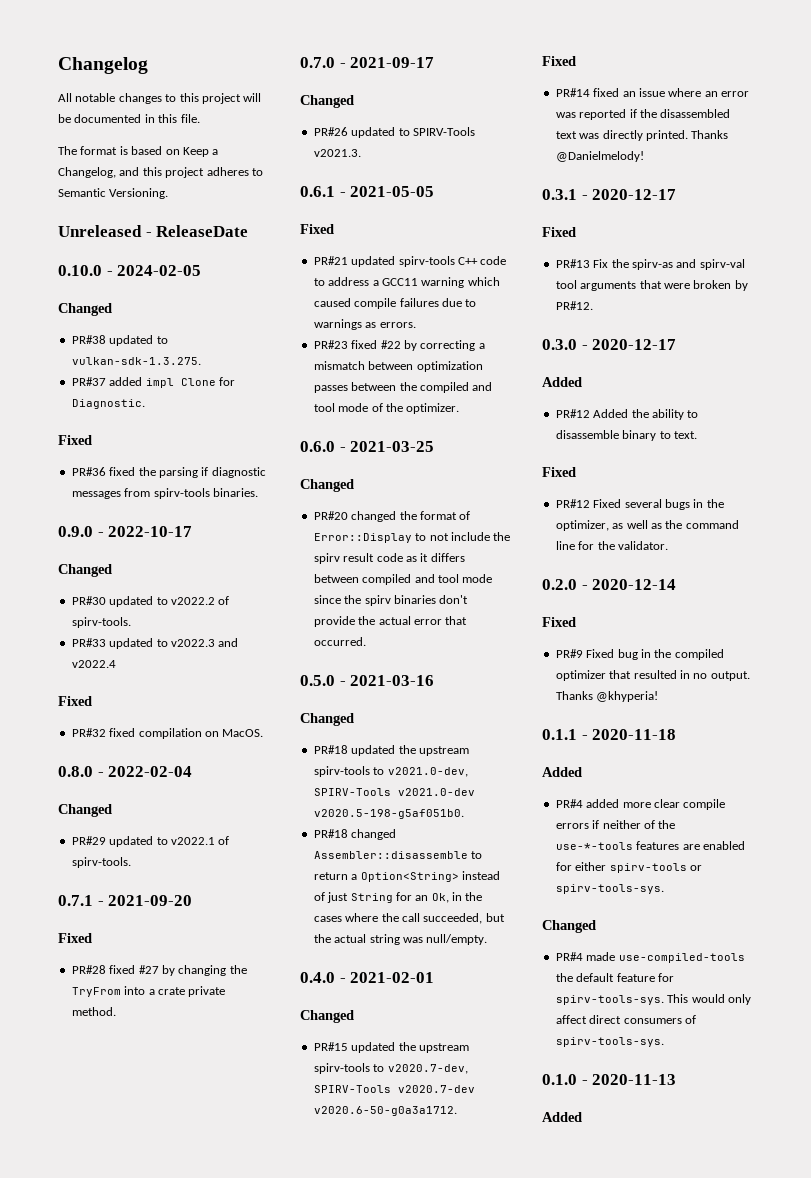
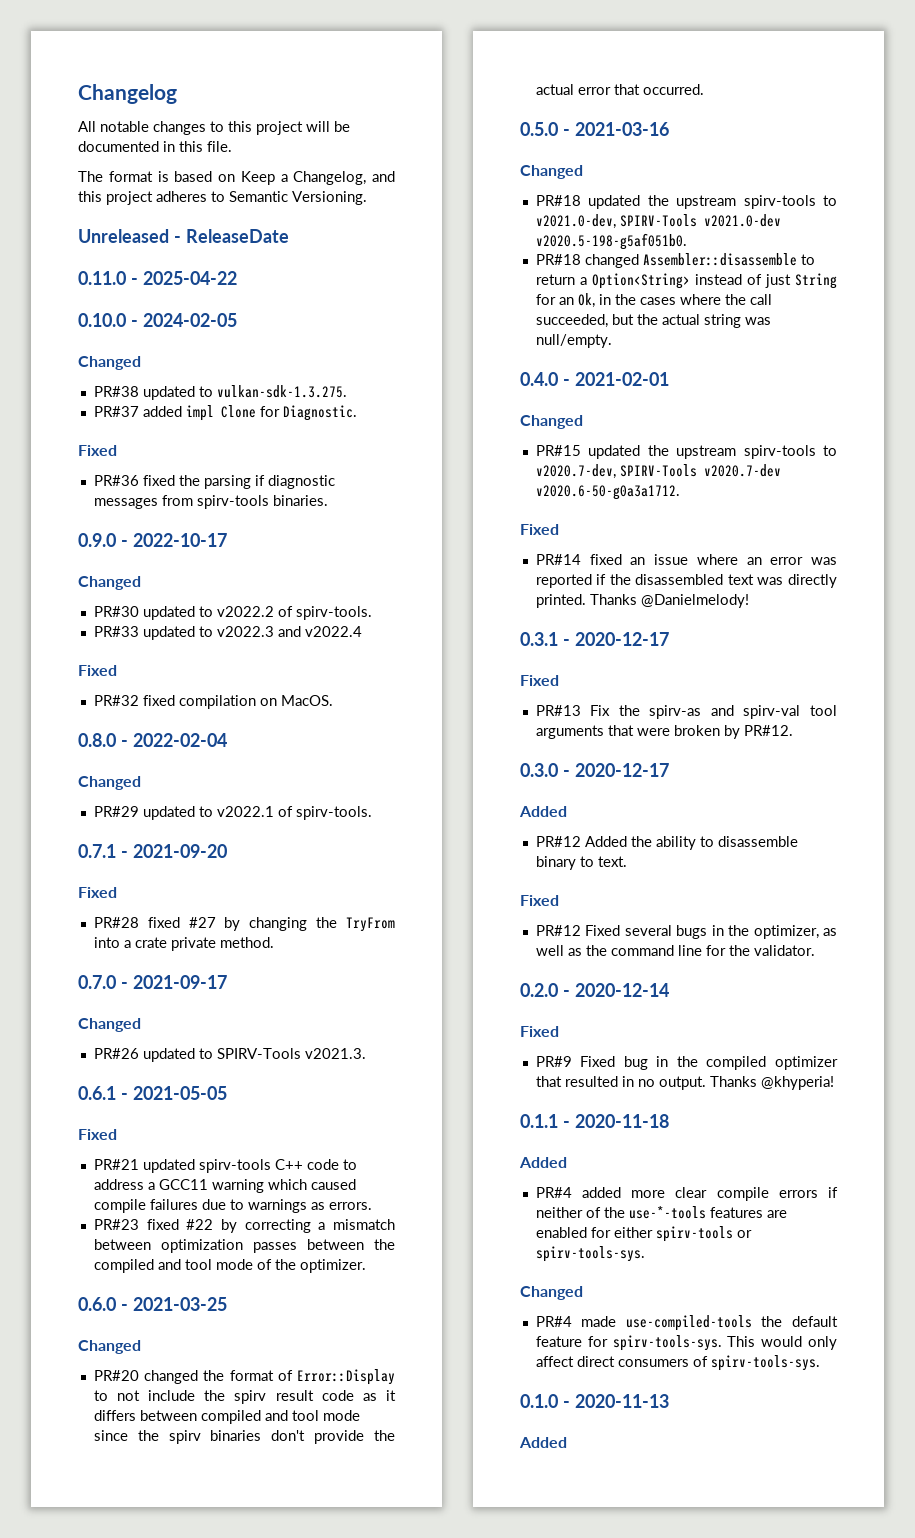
+ 0.11.0 - 2025-04-22

